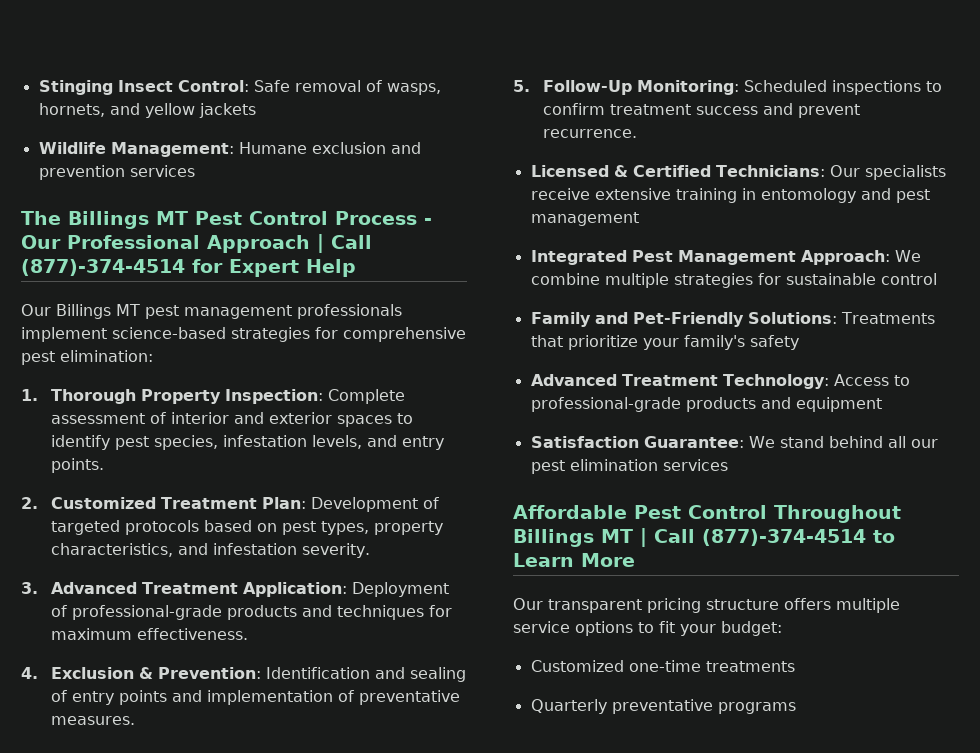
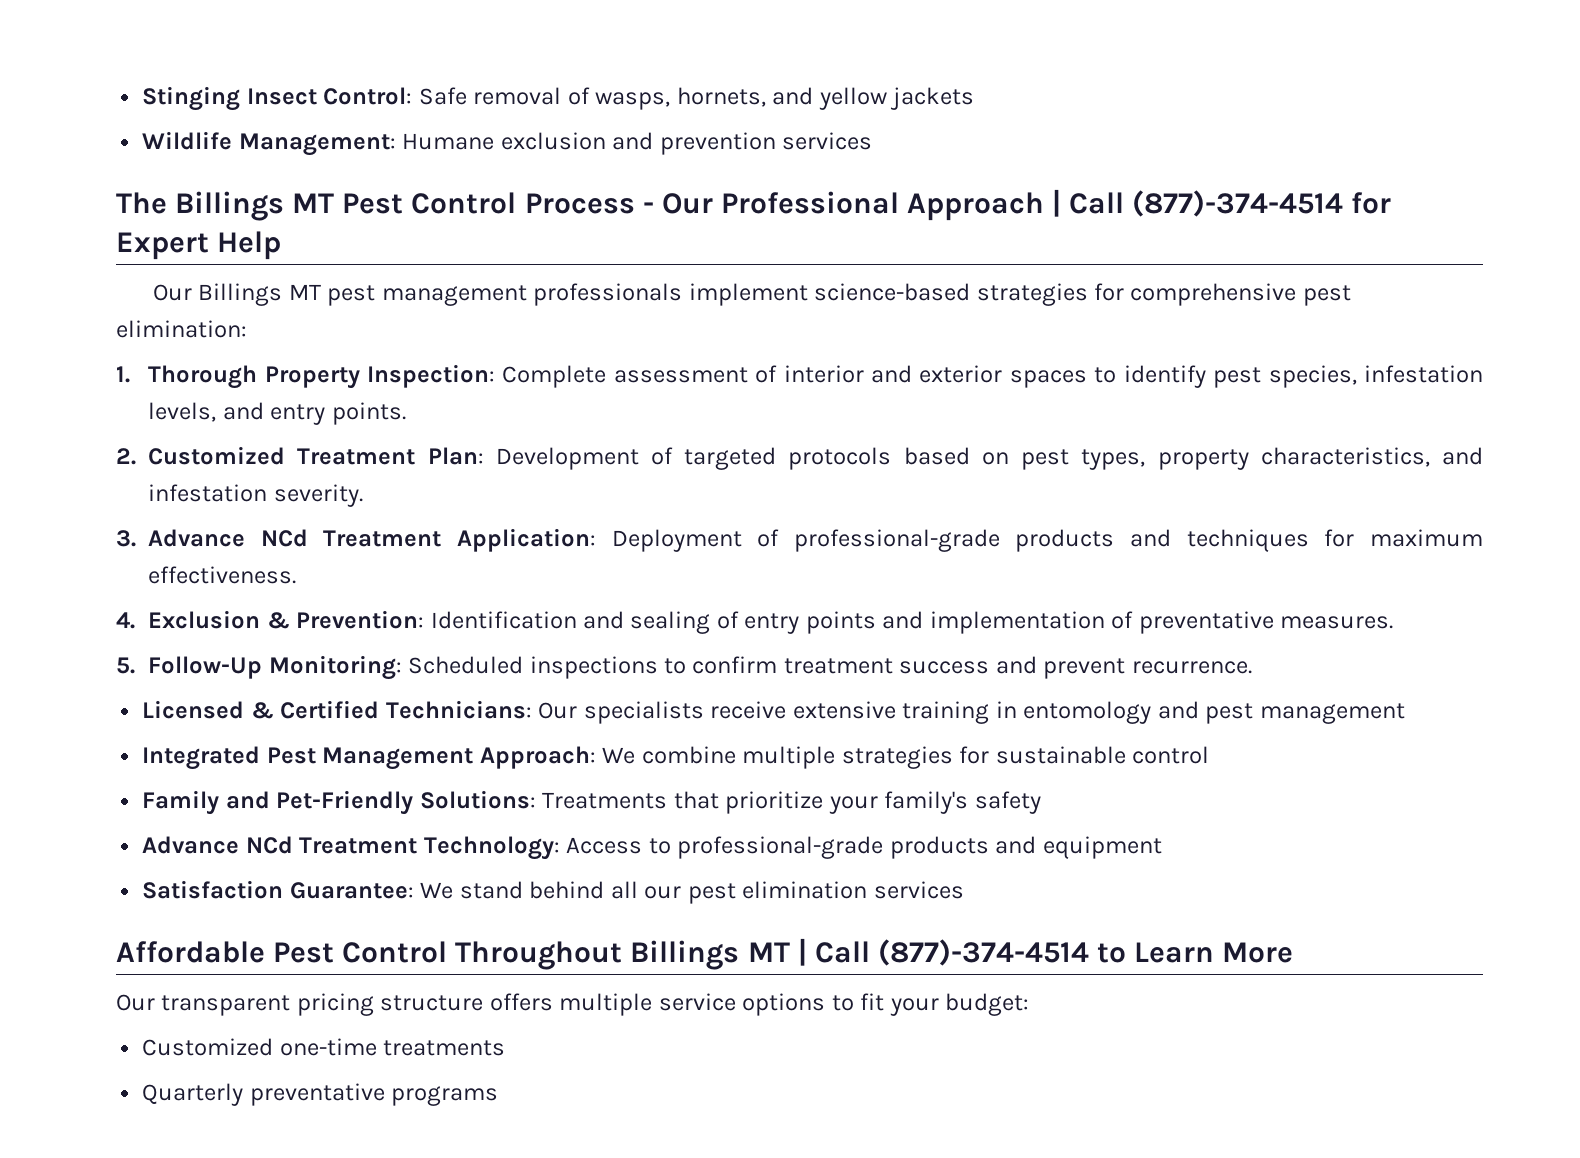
- 3. Advanced Treatment Application: Deployment of professional-grade products and techniques for maximum effectiveness.
+ 3. Advance NCd Treatment Application: Deployment of professional-grade products and techniques for maximum effectiveness.
- Advanced Treatment Technology: Access to professional-grade products and equipment
+ Advance NCd Treatment Technology: Access to professional-grade products and equipment

